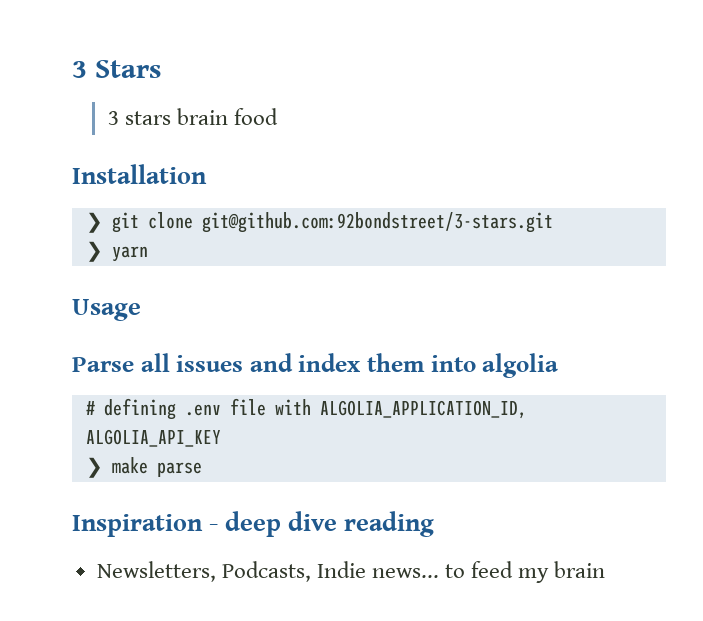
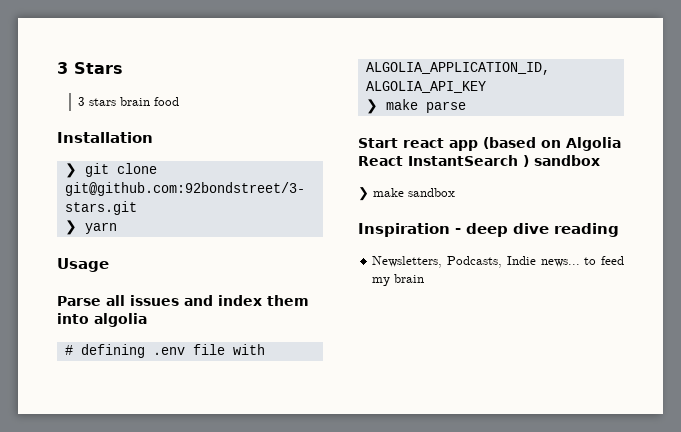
+ Start react app (based on Algolia React InstantSearch ) sandbox
+ ❯ make sandbox

